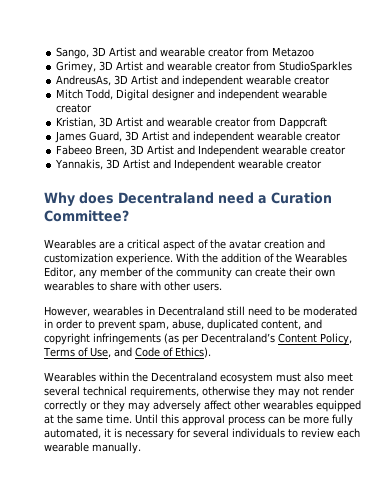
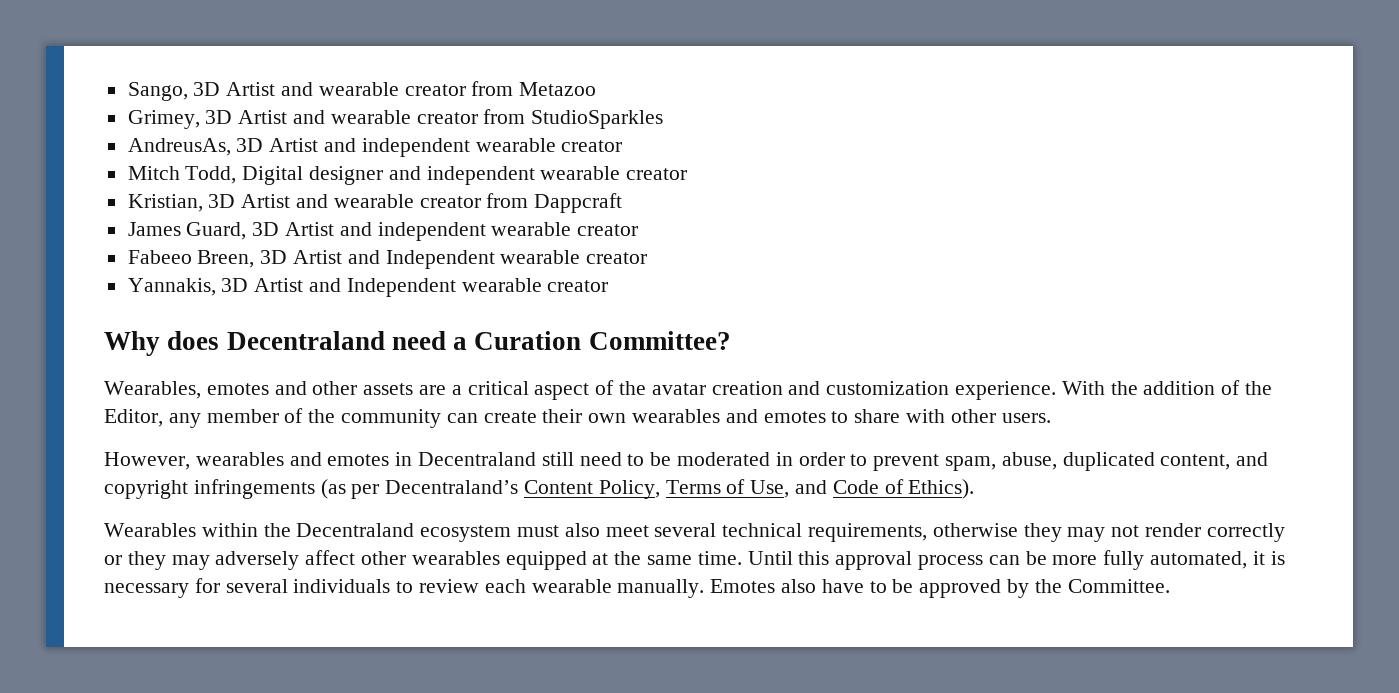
- Wearables are a critical aspect of the avatar creation and customization experience.
+ Wearables, emotes and other assets are a critical aspect of the avatar creation and customization experience.
- With the addition of the Wearables Editor, any member of the community can create their own wearables to share with other users.
+ With the addition of the Editor, any member of the community can create their own wearables and emotes to share with other users.
- However, wearables in Decentraland still need to be moderated in order to prevent spam, abuse, duplicated content, and copyright infringements (as per Decentraland’s Content Policy, Terms of Use, and Code of Ethics).
+ However, wearables and emotes in Decentraland still need to be moderated in order to prevent spam, abuse, duplicated content, and copyright infringements (as per Decentraland’s Content Policy, Terms of Use, and Code of Ethics).
+ Emotes also have to be approved by the Committee.

